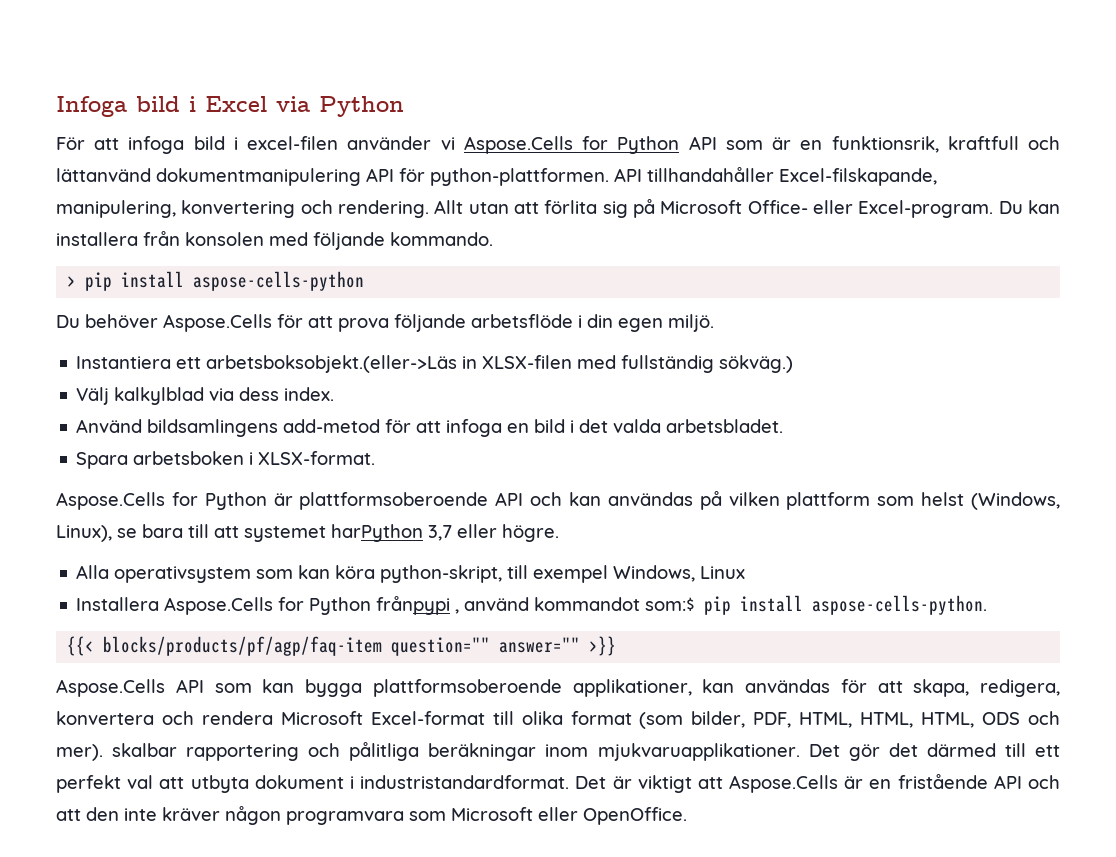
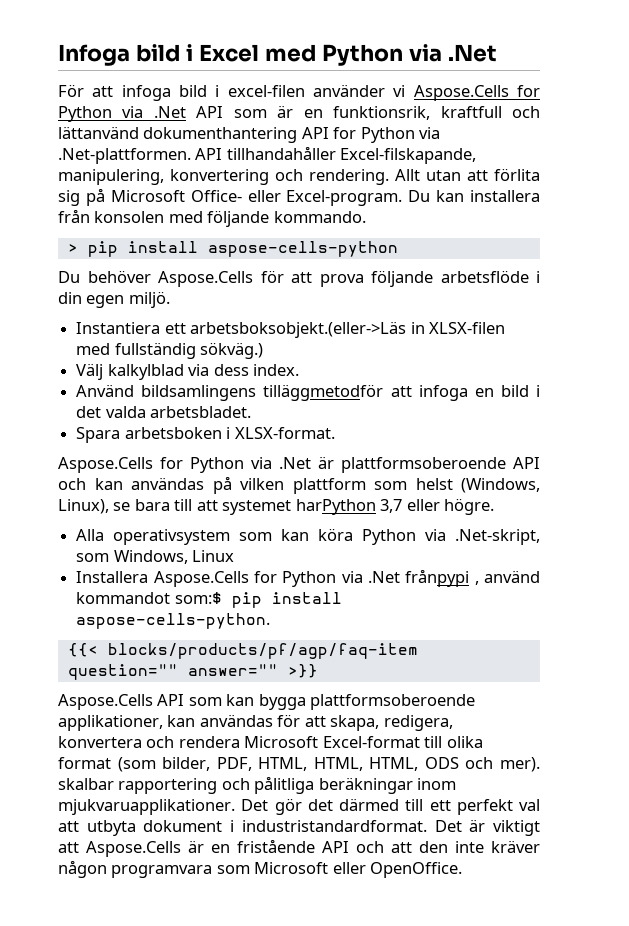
- Infoga bild i Excel via Python
+ Infoga bild i Excel med Python via .Net
- För att infoga bild i excel-filen använder vi Aspose.Cells for Python API som är en funktionsrik, kraftfull och lättanvänd dokumentmanipulering API för python-plattformen. API tillhandahåller Excel-filskapande, manipulering, konvertering och rendering.
+ För att infoga bild i excel-filen använder vi Aspose.Cells for Python via .Net API som är en funktionsrik, kraftfull och lättanvänd dokumenthantering API for Python via .Net-plattformen. API tillhandahåller Excel-filskapande, manipulering, konvertering och rendering.
- Använd bildsamlingens add-metod för att infoga en bild i det valda arbetsbladet.
+ Använd bildsamlingens tilläggmetodför att infoga en bild i det valda arbetsbladet.
- Aspose.Cells for Python är plattformsoberoende API och kan användas på vilken plattform som helst (Windows, Linux), se bara till att systemet harPython 3,7 eller högre.
+ Aspose.Cells for Python via .Net är plattformsoberoende API och kan användas på vilken plattform som helst (Windows, Linux), se bara till att systemet harPython 3,7 eller högre.
- Alla operativsystem som kan köra python-skript, till exempel Windows, Linux
+ Alla operativsystem som kan köra Python via .Net-skript, som Windows, Linux
- Installera Aspose.Cells for Python frånpypi , använd kommandot som:$ pip install aspose-cells-python.
+ Installera Aspose.Cells for Python via .Net frånpypi , använd kommandot som:$ pip install aspose-cells-python.

